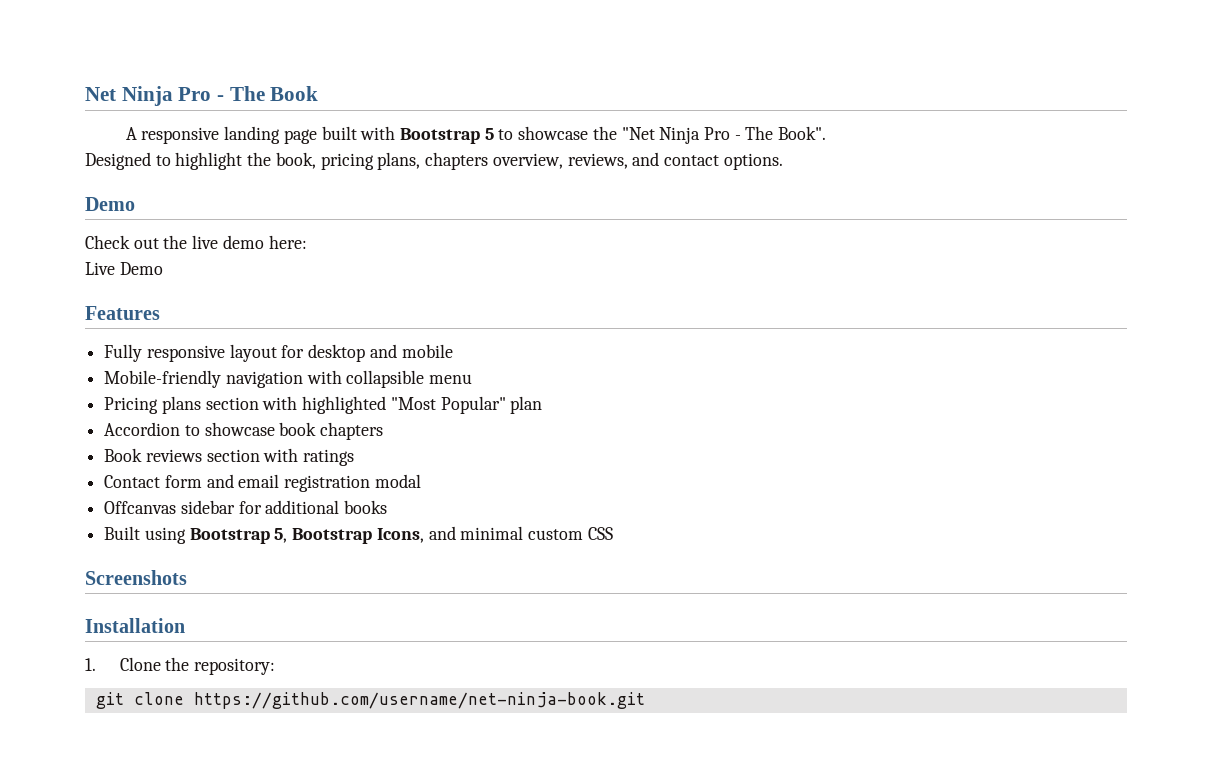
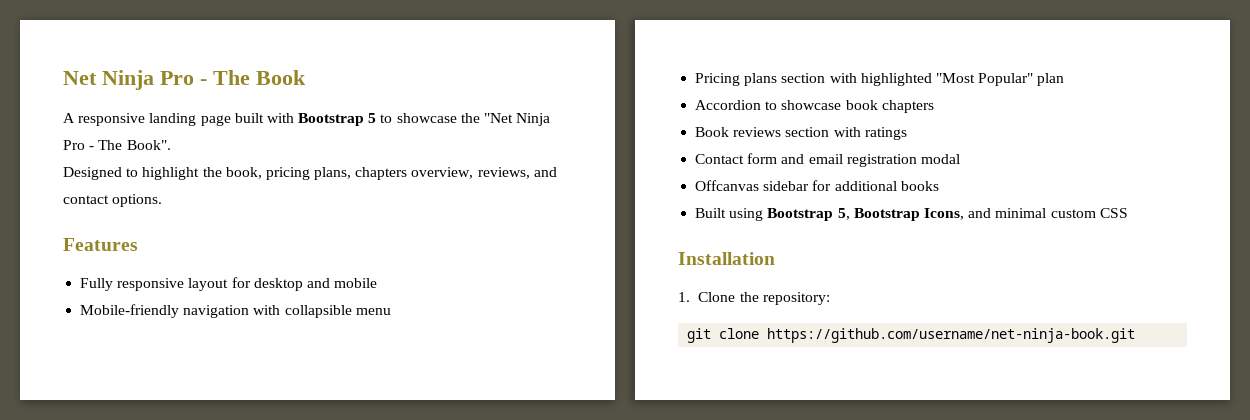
  Designed to highlight the book, pricing plans, chapters overview, reviews, and contact options.
- Demo
- Check out the live demo here:
- Live Demo
- Screenshots

